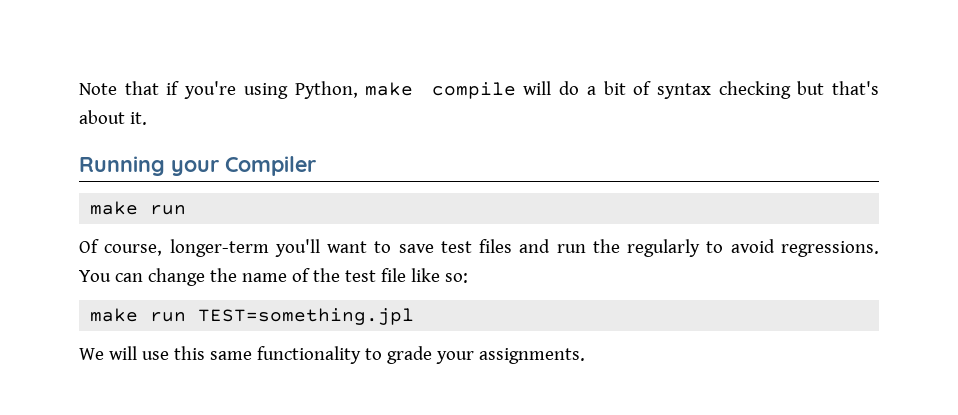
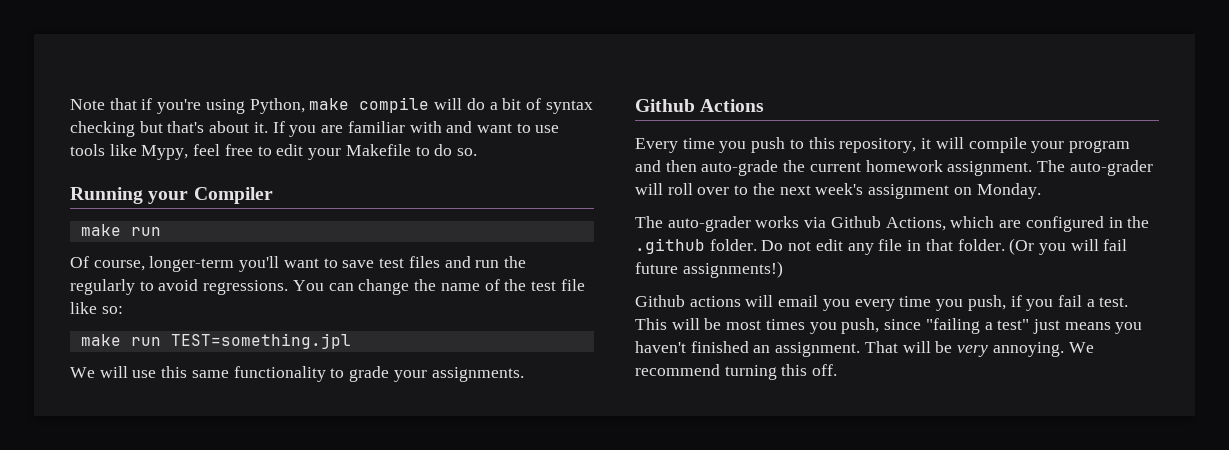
+ If you are familiar with and want to use tools like Mypy, feel free to edit your Makefile to do so.
+ Github Actions
+ Every time you push to this repository, it will compile your program and then auto-grade the current homework assignment. The auto-grader will roll over to the next week's assignment on Monday.
+ The auto-grader works via Github Actions, which are configured in the .github folder. Do not edit any file in that folder. (Or you will fail future assignments!)
+ Github actions will email you every time you push, if you fail a test. This will be most times you push, since "failing a test" just means you haven't finished an assignment. That will be very annoying. We recommend turning this off.

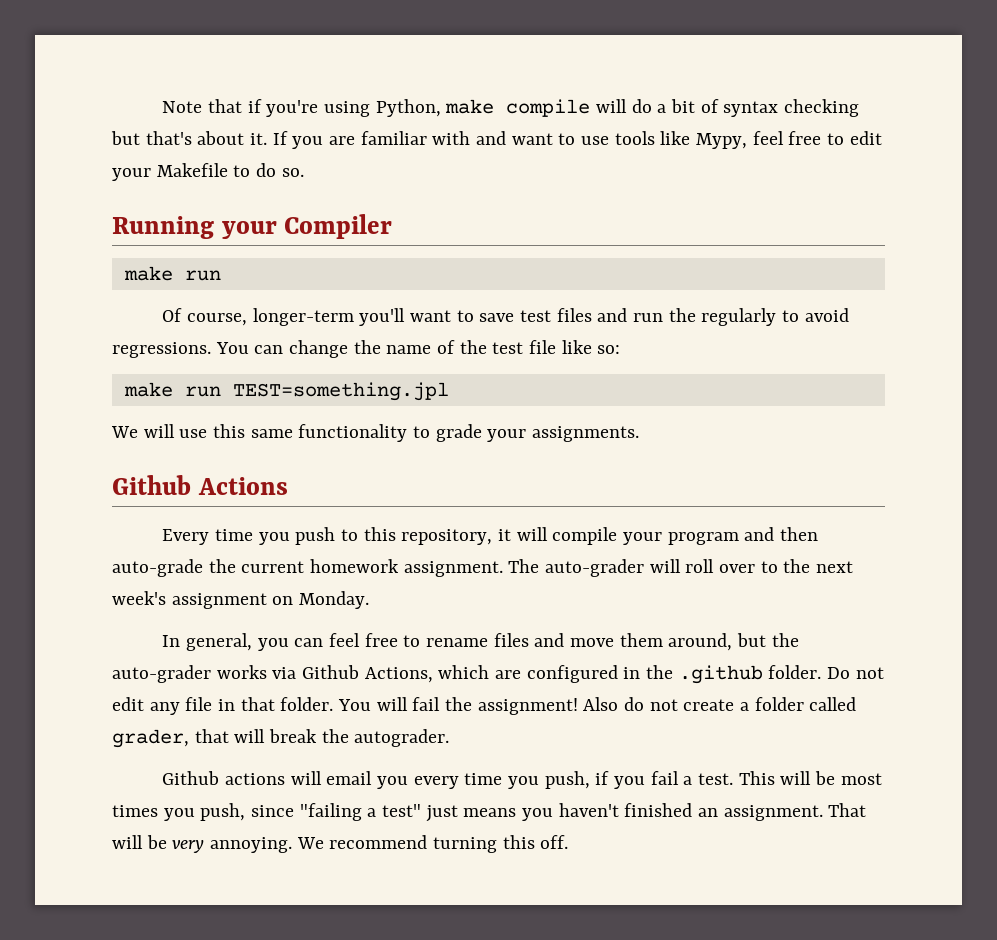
- The auto-grader works via Github Actions, which are configured in the .github folder.
+ In general, you can feel free to rename files and move them around, but the auto-grader works via Github Actions, which are configured in the .github folder.
- (Or you will fail future assignments!)
+ You will fail the assignment! Also do not create a folder called grader, that will break the autograder.

